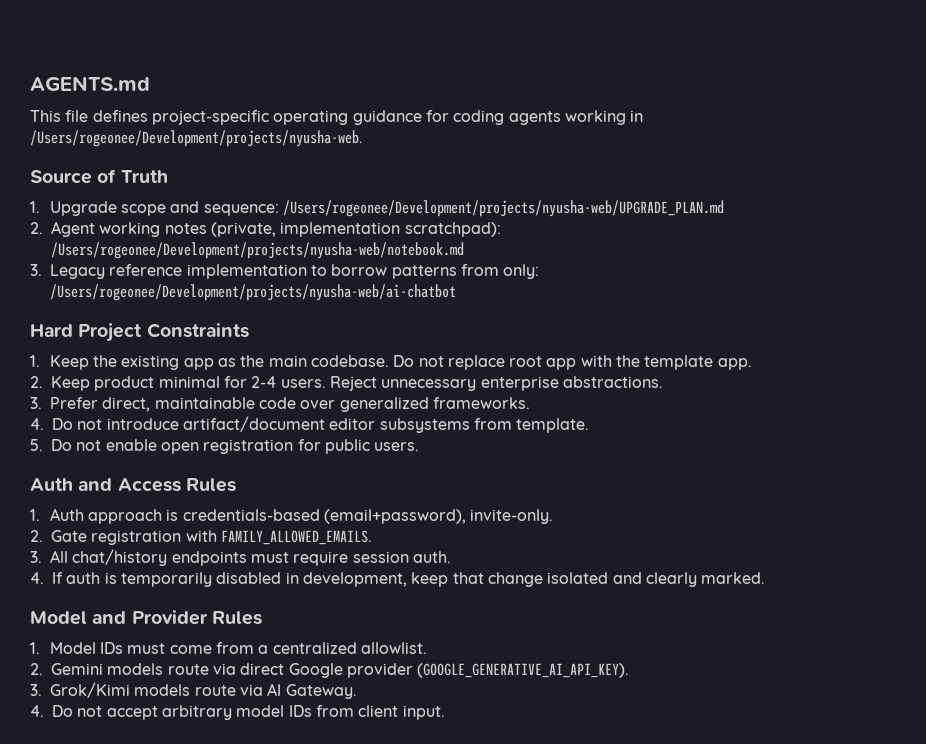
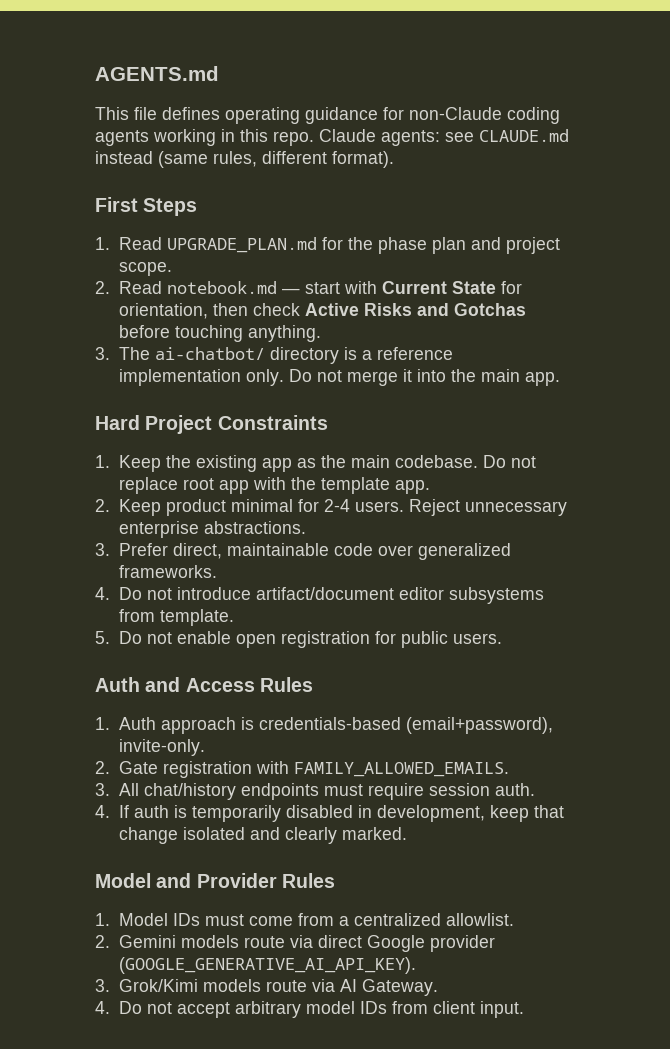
- This file defines project-specific operating guidance for coding agents working in /Users/rogeonee/Development/projects/nyusha-web.
- Source of Truth
- 1. Upgrade scope and sequence: /Users/rogeonee/Development/projects/nyusha-web/UPGRADE_PLAN.md
- 2. Agent working notes (private, implementation scratchpad): /Users/rogeonee/Development/projects/nyusha-web/notebook.md
- 3. Legacy reference implementation to borrow patterns from only: /Users/rogeonee/Development/projects/nyusha-web/ai-chatbot
+ This file defines operating guidance for non-Claude coding agents working in this repo. Claude agents: see CLAUDE.md instead (same rules, different format).
+ First Steps
+ 1. Read UPGRADE_PLAN.md for the phase plan and project scope.
+ 2. Read notebook.md — start with Current State for orientation, then check Active Risks and Gotchas before touching anything.
+ 3. The ai-chatbot/ directory is a reference implementation only. Do not merge it into the main app.

